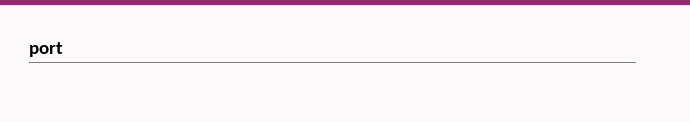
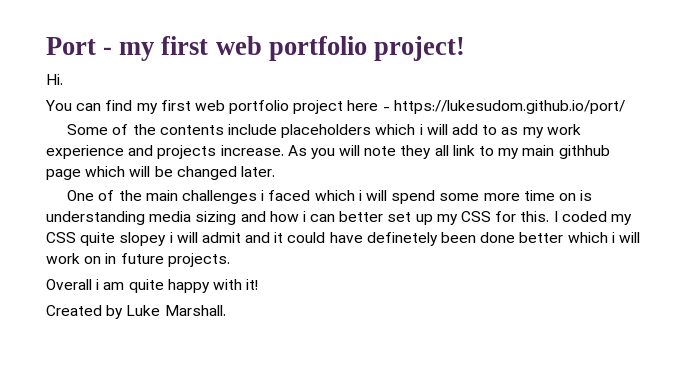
- port
+ Port - my first web portfolio project!
+ Hi.
+ You can find my first web portfolio project here - https://lukesudom.github.io/port/
+ Some of the contents include placeholders which i will add to as my work experience and projects increase. As you will note they all link to my main githhub page which will be changed later.
+ One of the main challenges i faced which i will spend some more time on is understanding media sizing and how i can better set up my CSS for this. I coded my CSS quite slopey i will admit and it could have definetely been done better which i will work on in future projects.
+ Overall i am quite happy with it!
+ Created by Luke Marshall.

